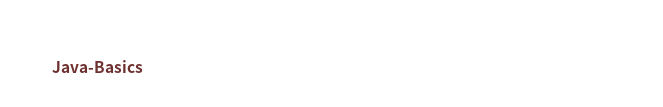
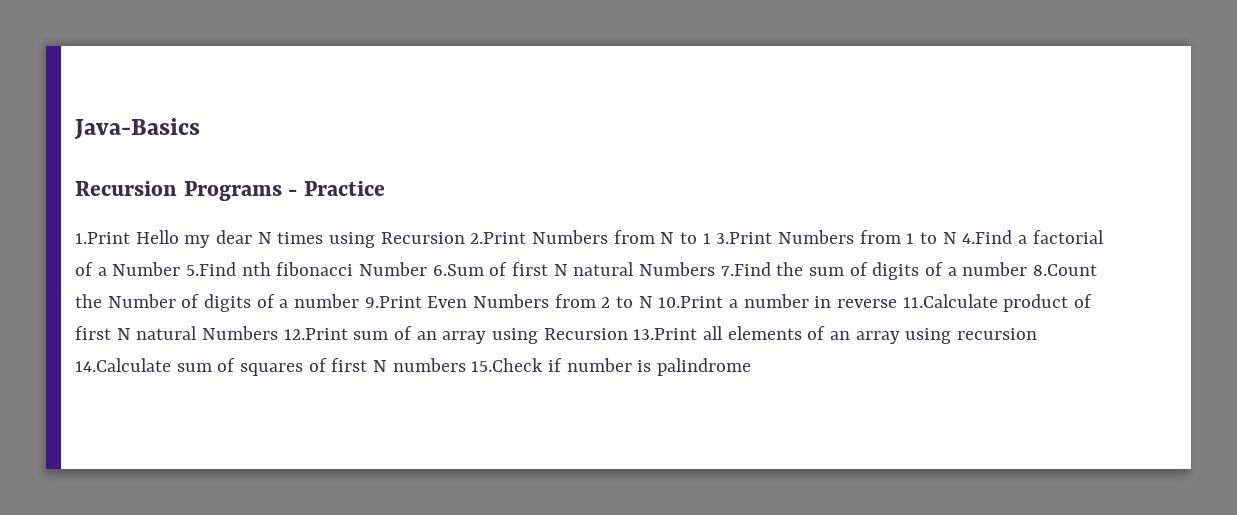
+ Recursion Programs - Practice
+ 1.Print Hello my dear N times using Recursion 2.Print Numbers from N to 1 3.Print Numbers from 1 to N 4.Find a factorial of a Number 5.Find nth fibonacci Number 6.Sum of first N natural Numbers 7.Find the sum of digits of a number 8.Count the Number of digits of a number 9.Print Even Numbers from 2 to N 10.Print a number in reverse 11.Calculate product of first N natural Numbers 12.Print sum of an array using Recursion 13.Print all elements of an array using recursion 14.Calculate sum of squares of first N numbers 15.Check if number is palindrome

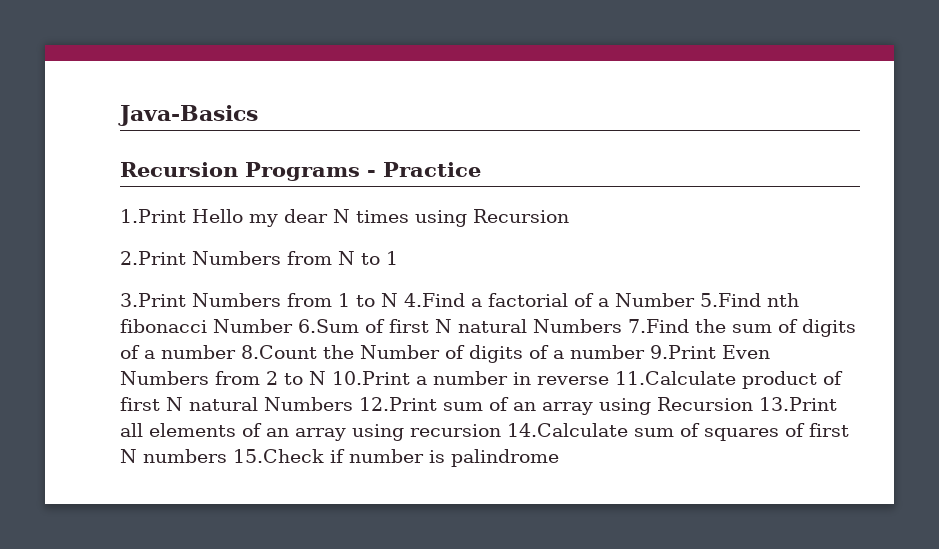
- 1.Print Hello my dear N times using Recursion 2.Print Numbers from N to 1 3.Print Numbers from 1 to N 4.Find a factorial of a Number 5.Find nth fibonacci Number 6.Sum of first N natural Numbers 7.Find the sum of digits of a number 8.Count the Number of digits of a number 9.Print Even Numbers from 2 to N 10.Print a number in reverse 11.Calculate product of first N natural Numbers 12.Print sum of an array using Recursion 13.Print all elements of an array using recursion 14.Calculate sum of squares of first N numbers 15.Check if number is palindrome
+ 1.Print Hello my dear N times using Recursion
+ 2.Print Numbers from N to 1
+ 3.Print Numbers from 1 to N 4.Find a factorial of a Number 5.Find nth fibonacci Number 6.Sum of first N natural Numbers 7.Find the sum of digits of a number 8.Count the Number of digits of a number 9.Print Even Numbers from 2 to N 10.Print a number in reverse 11.Calculate product of first N natural Numbers 12.Print sum of an array using Recursion 13.Print all elements of an array using recursion 14.Calculate sum of squares of first N numbers 15.Check if number is palindrome

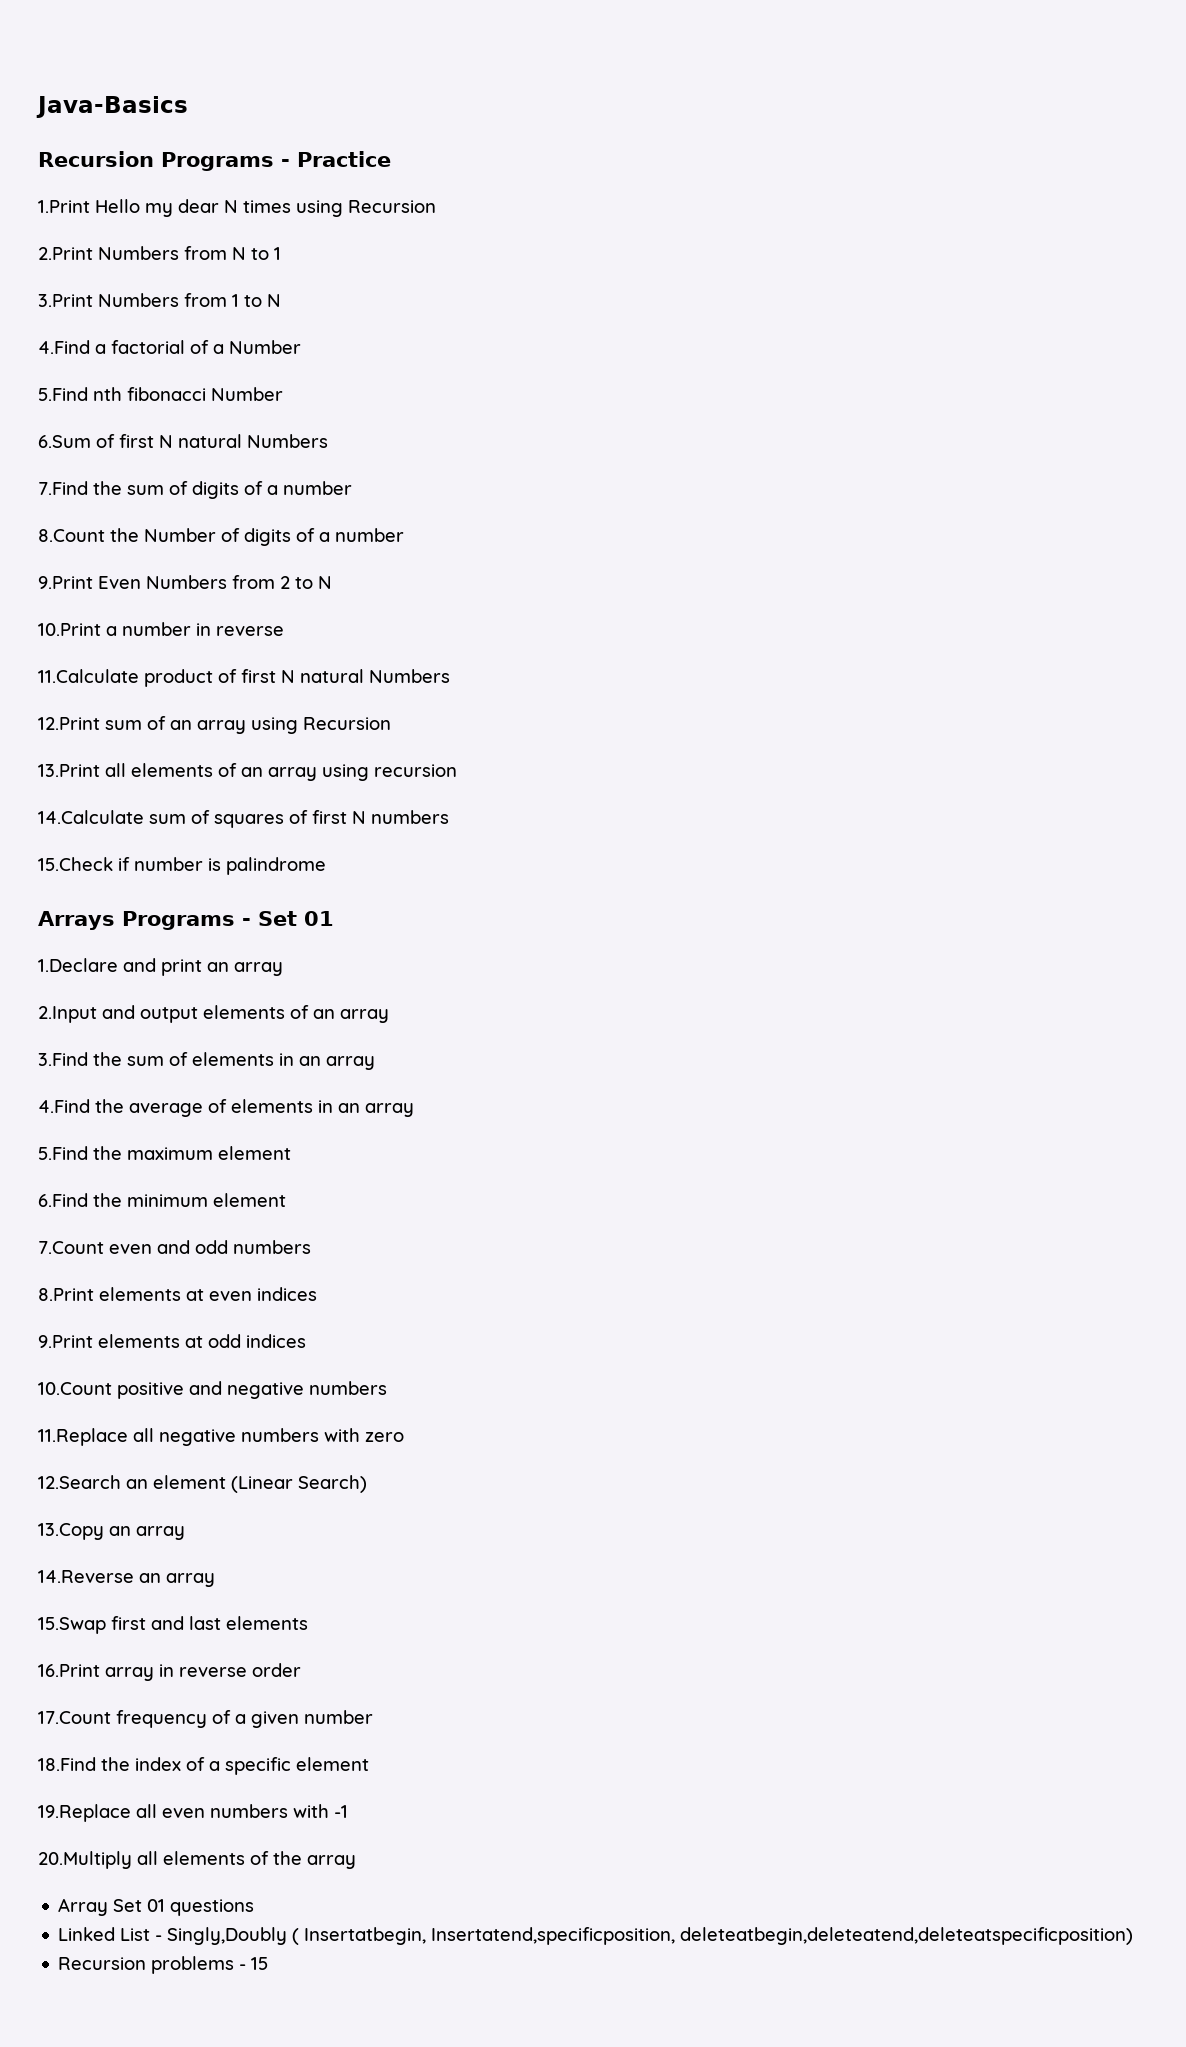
- 3.Print Numbers from 1 to N 4.Find a factorial of a Number 5.Find nth fibonacci Number 6.Sum of first N natural Numbers 7.Find the sum of digits of a number 8.Count the Number of digits of a number 9.Print Even Numbers from 2 to N 10.Print a number in reverse 11.Calculate product of first N natural Numbers 12.Print sum of an array using Recursion 13.Print all elements of an array using recursion 14.Calculate sum of squares of first N numbers 15.Check if number is palindrome
+ 3.Print Numbers from 1 to N
+ 4.Find a factorial of a Number
+ 5.Find nth fibonacci Number
+ 6.Sum of first N natural Numbers
+ 7.Find the sum of digits of a number
+ 8.Count the Number of digits of a number
+ 9.Print Even Numbers from 2 to N
+ 10.Print a number in reverse
+ 11.Calculate product of first N natural Numbers
+ 12.Print sum of an array using Recursion
+ 13.Print all elements of an array using recursion
+ 14.Calculate sum of squares of first N numbers
+ 15.Check if number is palindrome
+ Arrays Programs - Set 01
+ 1.Declare and print an array
+ 2.Input and output elements of an array
+ 3.Find the sum of elements in an array
+ 4.Find the average of elements in an array
+ 5.Find the maximum element
+ 6.Find the minimum element
+ 7.Count even and odd numbers
+ 8.Print elements at even indices
+ 9.Print elements at odd indices
+ 10.Count positive and negative numbers
+ 11.Replace all negative numbers with zero
+ 12.Search an element (Linear Search)
+ 13.Copy an array
+ 14.Reverse an array
+ 15.Swap first and last elements
+ 16.Print array in reverse order
+ 17.Count frequency of a given number
+ 18.Find the index of a specific element
+ 19.Replace all even numbers with -1
+ 20.Multiply all elements of the array
+ Array Set 01 questions
+ Linked List - Singly,Doubly ( Insertatbegin, Insertatend,specificposition, deleteatbegin,deleteatend,deleteatspecificposition)
+ Recursion problems - 15

